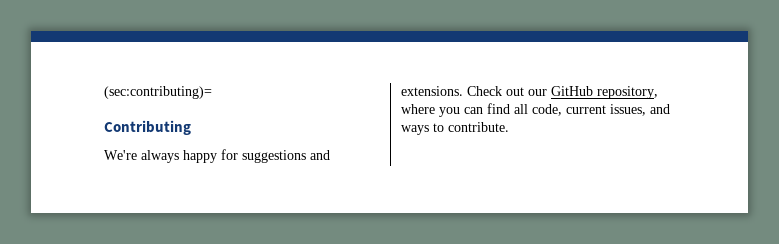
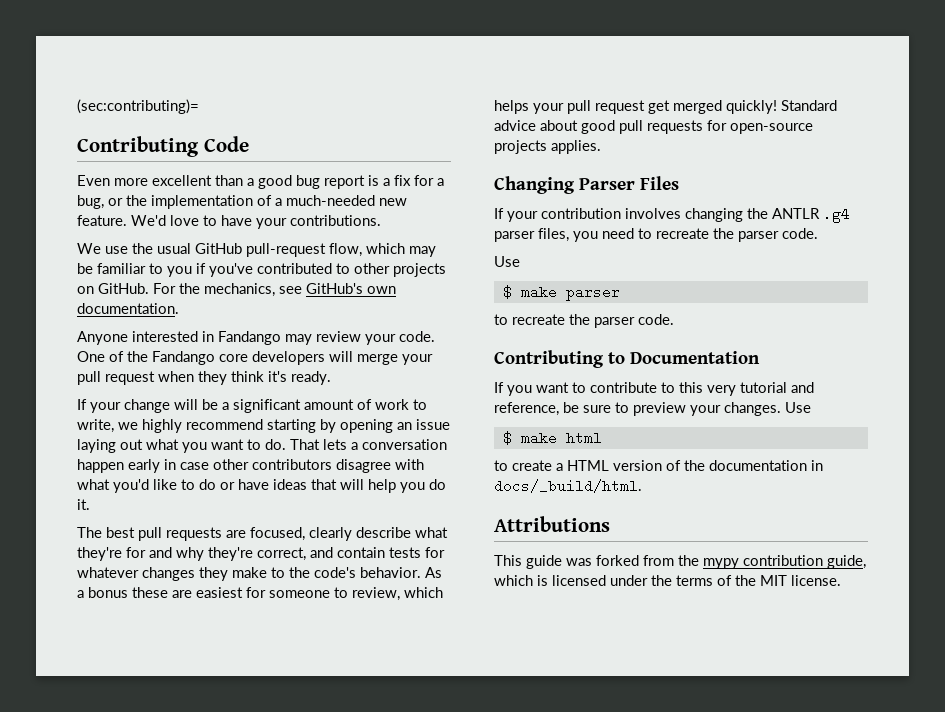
- Contributing
- We're always happy for suggestions and extensions. Check out our GitHub repository, where you can find all code, current issues, and ways to contribute.
+ Contributing Code
+ Even more excellent than a good bug report is a fix for a bug, or the implementation of a much-needed new feature. We'd love to have your contributions.
+ We use the usual GitHub pull-request flow, which may be familiar to you if you've contributed to other projects on GitHub. For the mechanics, see GitHub's own documentation.
+ Anyone interested in Fandango may review your code. One of the Fandango core developers will merge your pull request when they think it's ready.
+ If your change will be a significant amount of work to write, we highly recommend starting by opening an issue laying out what you want to do. That lets a conversation happen early in case other contributors disagree with what you'd like to do or have ideas that will help you do it.
+ The best pull requests are focused, clearly describe what they're for and why they're correct, and contain tests for whatever changes they make to the code's behavior. As a bonus these are easiest for someone to review, which helps your pull request get merged quickly! Standard advice about good pull requests for open-source projects applies.
+ Changing Parser Files
+ If your contribution involves changing the ANTLR .g4 parser files, you need to recreate the parser code.
+ Use
+ $ make parser
+ to recreate the parser code.
+ Contributing to Documentation
+ If you want to contribute to this very tutorial and reference, be sure to preview your changes. Use
+ $ make html
+ to create a HTML version of the documentation in docs/_build/html.
+ Attributions
+ This guide was forked from the mypy contribution guide, which is licensed under the terms of the MIT license.

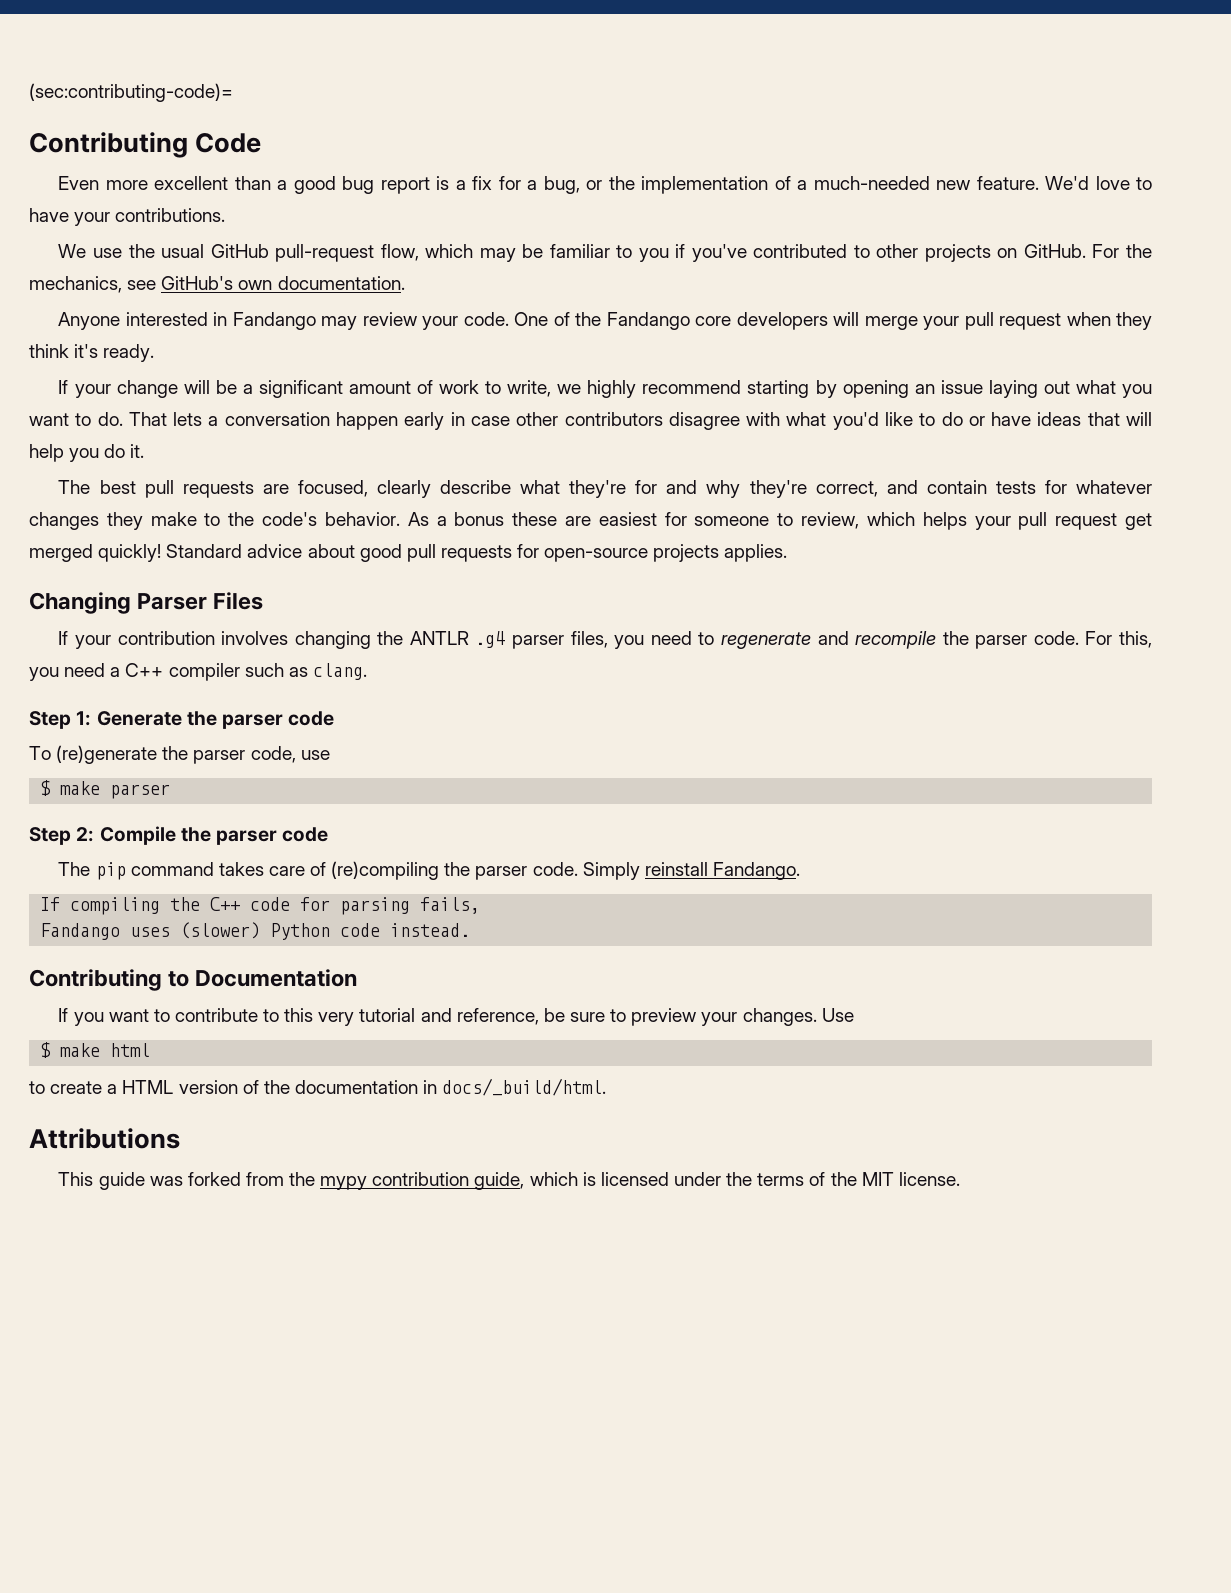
- (sec:contributing)=
+ (sec:contributing-code)=
- If your contribution involves changing the ANTLR .g4 parser files, you need to recreate the parser code.
- Use
+ If your contribution involves changing the ANTLR .g4 parser files, you need to regenerate and recompile the parser code. For this, you need a C++ compiler such as clang.
+ Step 1: Generate the parser code
+ To (re)generate the parser code, use
  $ make parser
- to recreate the parser code.
+ Step 2: Compile the parser code
+ The pip command takes care of (re)compiling the parser code. Simply reinstall Fandango.
+ If compiling the C++ code for parsing fails,
+ Fandango uses (slower) Python code instead.

